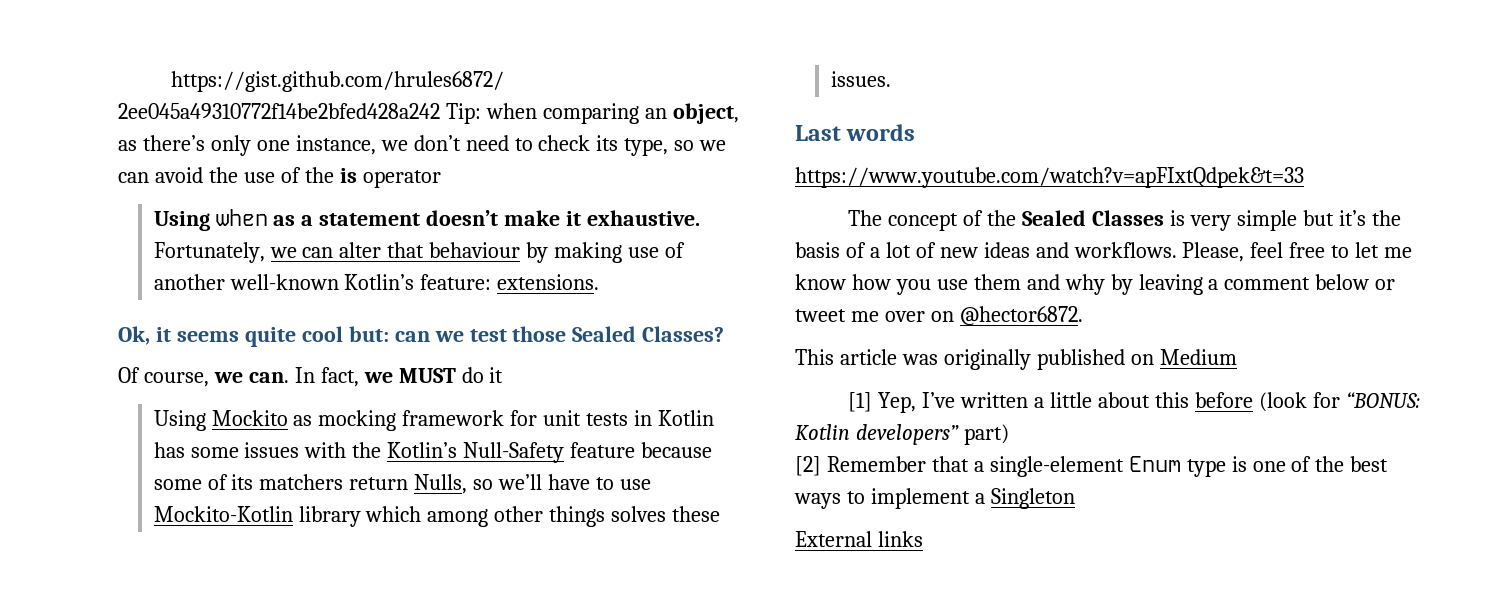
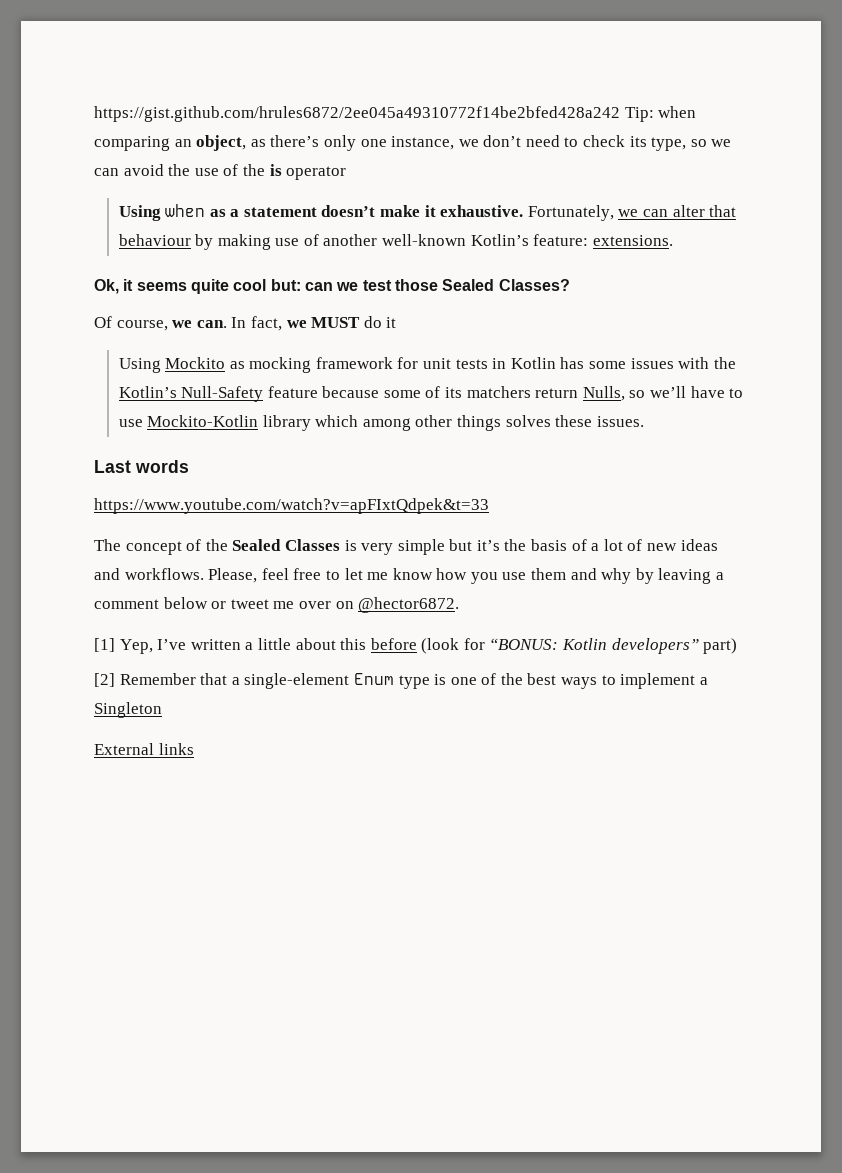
- This article was originally published on Medium

